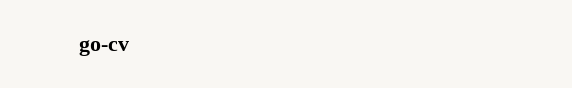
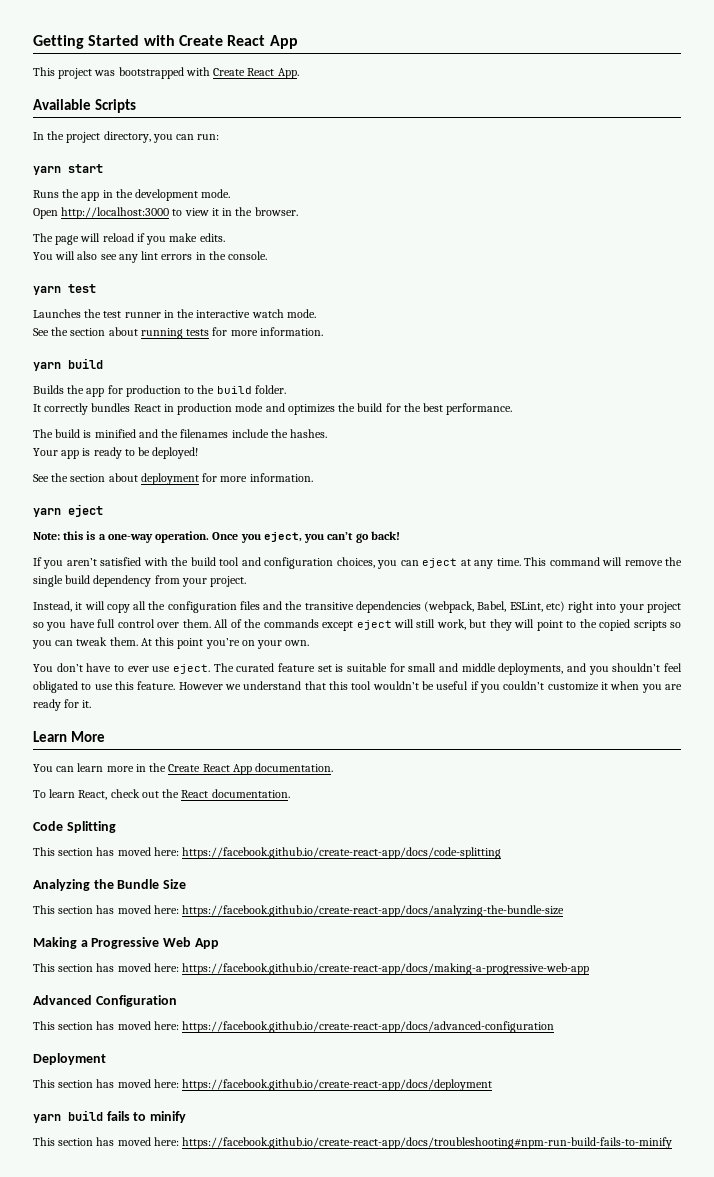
- go-cv
+ Getting Started with Create React App
+ This project was bootstrapped with Create React App.
+ Available Scripts
+ In the project directory, you can run:
+ yarn start
+ Runs the app in the development mode.
+ Open http://localhost:3000 to view it in the browser.
+ The page will reload if you make edits.
+ You will also see any lint errors in the console.
+ yarn test
+ Launches the test runner in the interactive watch mode.
+ See the section about running tests for more information.
+ yarn build
+ Builds the app for production to the build folder.
+ It correctly bundles React in production mode and optimizes the build for the best performance.
+ The build is minified and the filenames include the hashes.
+ Your app is ready to be deployed!
+ See the section about deployment for more information.
+ yarn eject
+ Note: this is a one-way operation. Once you eject, you can’t go back!
+ If you aren’t satisfied with the build tool and configuration choices, you can eject at any time. This command will remove the single build dependency from your project.
+ Instead, it will copy all the configuration files and the transitive dependencies (webpack, Babel, ESLint, etc) right into your project so you have full control over them. All of the commands except eject will still work, but they will point to the copied scripts so you can tweak them. At this point you’re on your own.
+ You don’t have to ever use eject. The curated feature set is suitable for small and middle deployments, and you shouldn’t feel obligated to use this feature. However we understand that this tool wouldn’t be useful if you couldn’t customize it when you are ready for it.
+ Learn More
+ You can learn more in the Create React App documentation.
+ To learn React, check out the React documentation.
+ Code Splitting
+ This section has moved here: https://facebook.github.io/create-react-app/docs/code-splitting
+ Analyzing the Bundle Size
+ This section has moved here: https://facebook.github.io/create-react-app/docs/analyzing-the-bundle-size
+ Making a Progressive Web App
+ This section has moved here: https://facebook.github.io/create-react-app/docs/making-a-progressive-web-app
+ Advanced Configuration
+ This section has moved here: https://facebook.github.io/create-react-app/docs/advanced-configuration
+ Deployment
+ This section has moved here: https://facebook.github.io/create-react-app/docs/deployment
+ yarn build fails to minify
+ This section has moved here: https://facebook.github.io/create-react-app/docs/troubleshooting#npm-run-build-fails-to-minify

